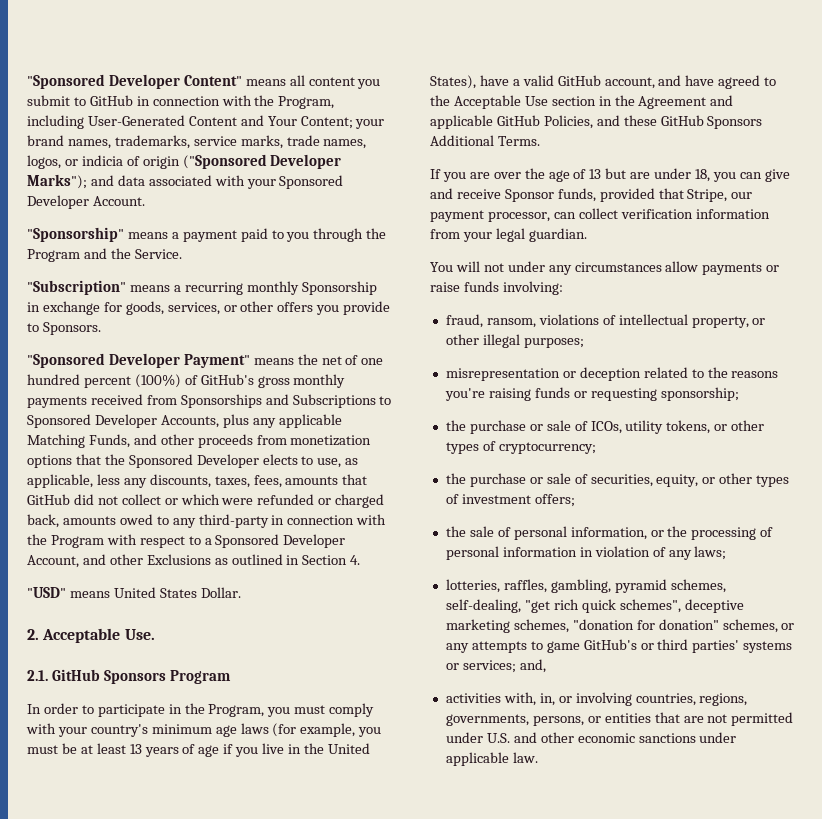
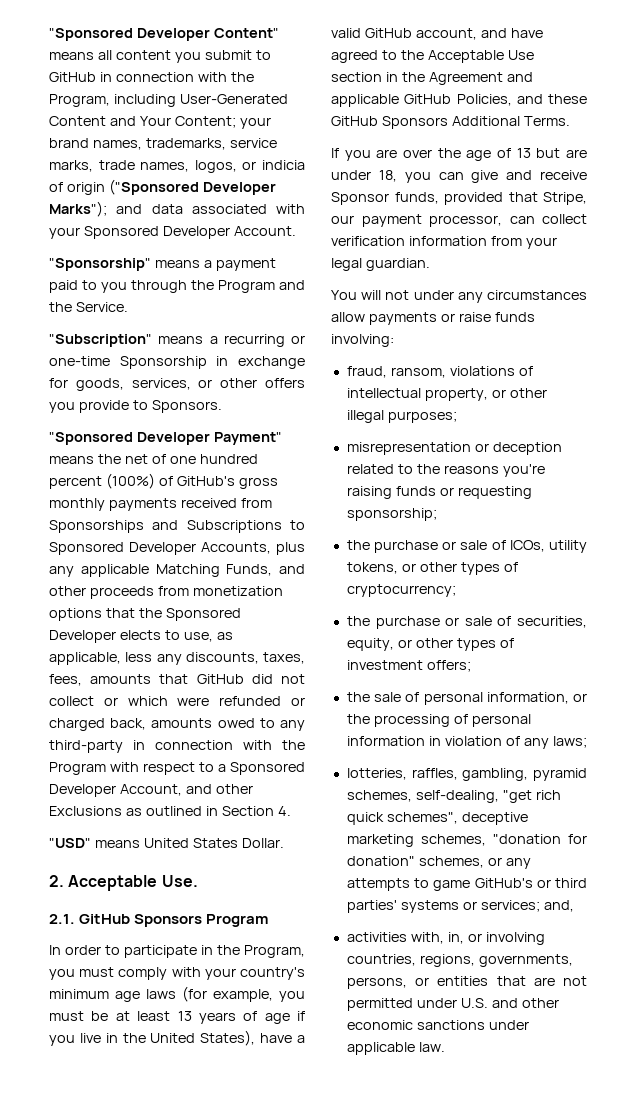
- "Subscription" means a recurring monthly Sponsorship in exchange for goods, services, or other offers you provide to Sponsors.
+ "Subscription" means a recurring or one-time Sponsorship in exchange for goods, services, or other offers you provide to Sponsors.

